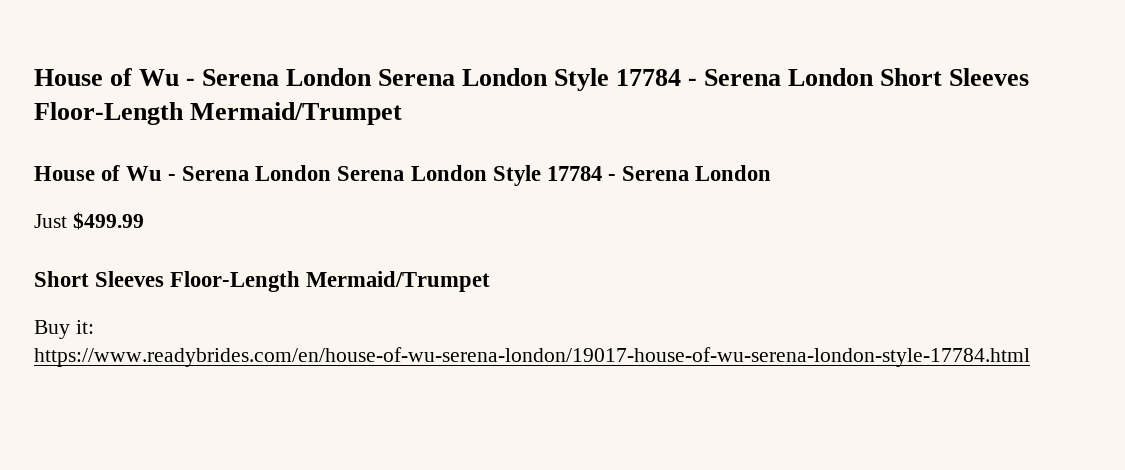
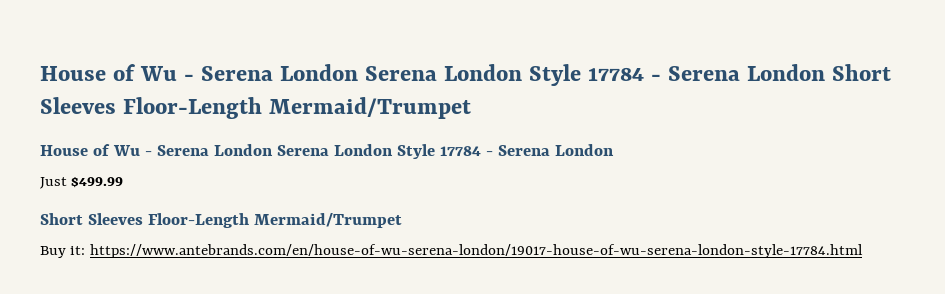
- Buy it: https://www.readybrides.com/en/house-of-wu-serena-london/19017-house-of-wu-serena-london-style-17784.html
+ Buy it: https://www.antebrands.com/en/house-of-wu-serena-london/19017-house-of-wu-serena-london-style-17784.html

